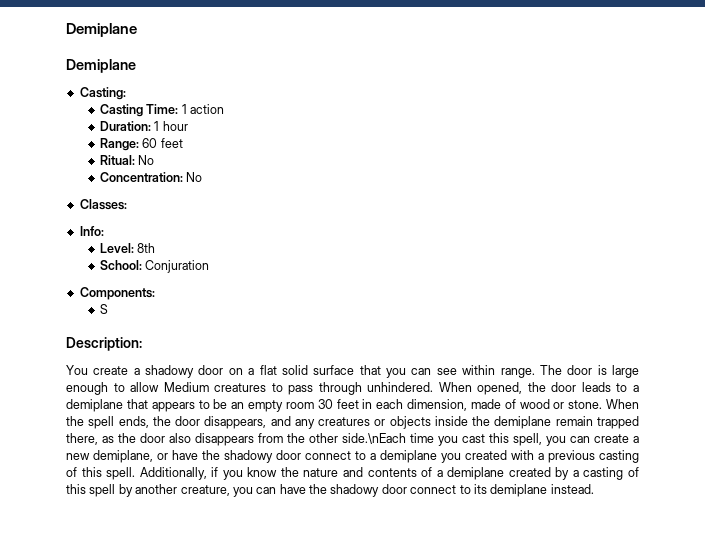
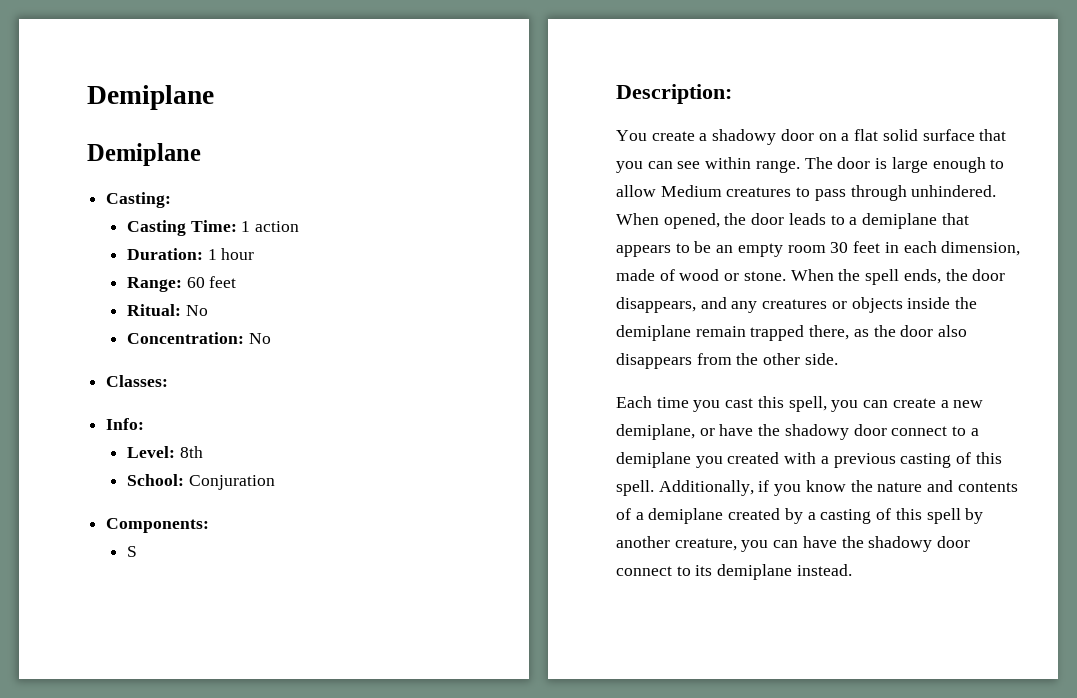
- When the spell ends, the door disappears, and any creatures or objects inside the demiplane remain trapped there, as the door also disappears from the other side.\nEach time you cast this spell, you can create a new demiplane, or have the shadowy door connect to a demiplane you created with a previous casting of this spell.
+ When the spell ends, the door disappears, and any creatures or objects inside the demiplane remain trapped there, as the door also disappears from the other side.
+ Each time you cast this spell, you can create a new demiplane, or have the shadowy door connect to a demiplane you created with a previous casting of this spell.

